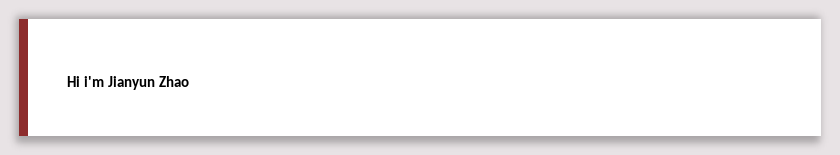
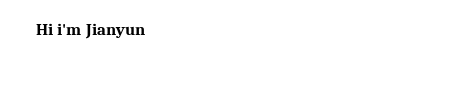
- Hi i'm Jianyun Zhao
+ Hi i'm Jianyun

